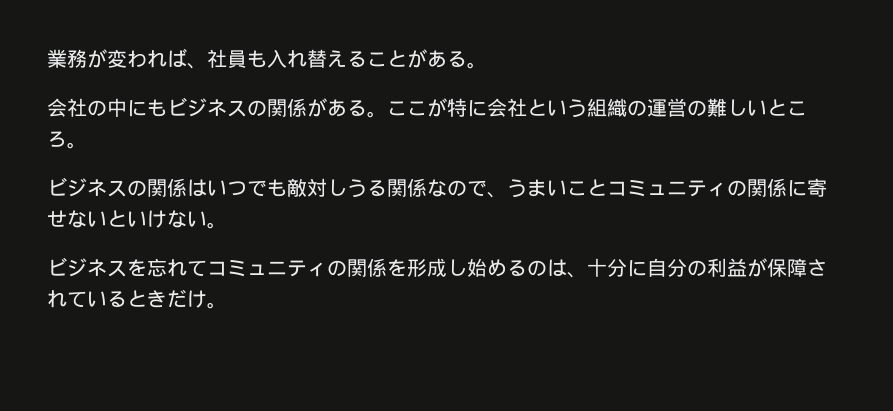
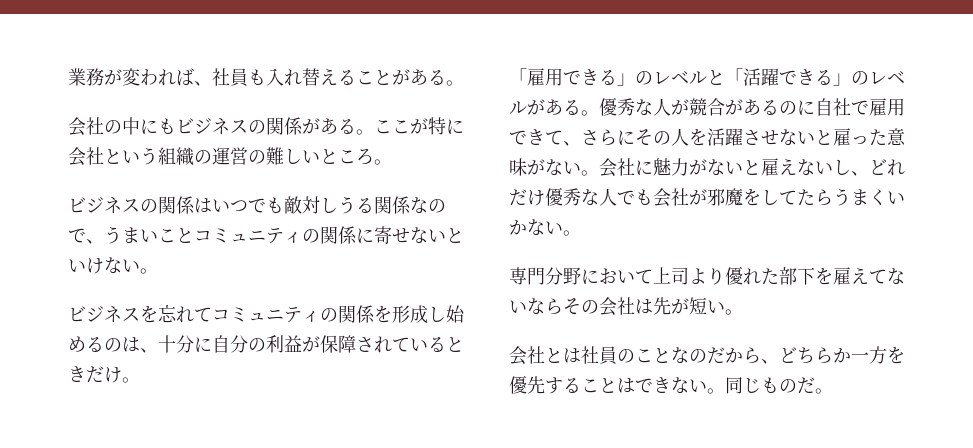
+ 「雇用できる」のレベルと「活躍できる」のレベルがある。優秀な人が競合があるのに自社で雇用できて、さらにその人を活躍させないと雇った意味がない。会社に魅力がないと雇えないし、どれだけ優秀な人でも会社が邪魔をしてたらうまくいかない。
+ 専門分野において上司より優れた部下を雇えてないならその会社は先が短い。
+ 会社とは社員のことなのだから、どちらか一方を優先することはできない。同じものだ。

